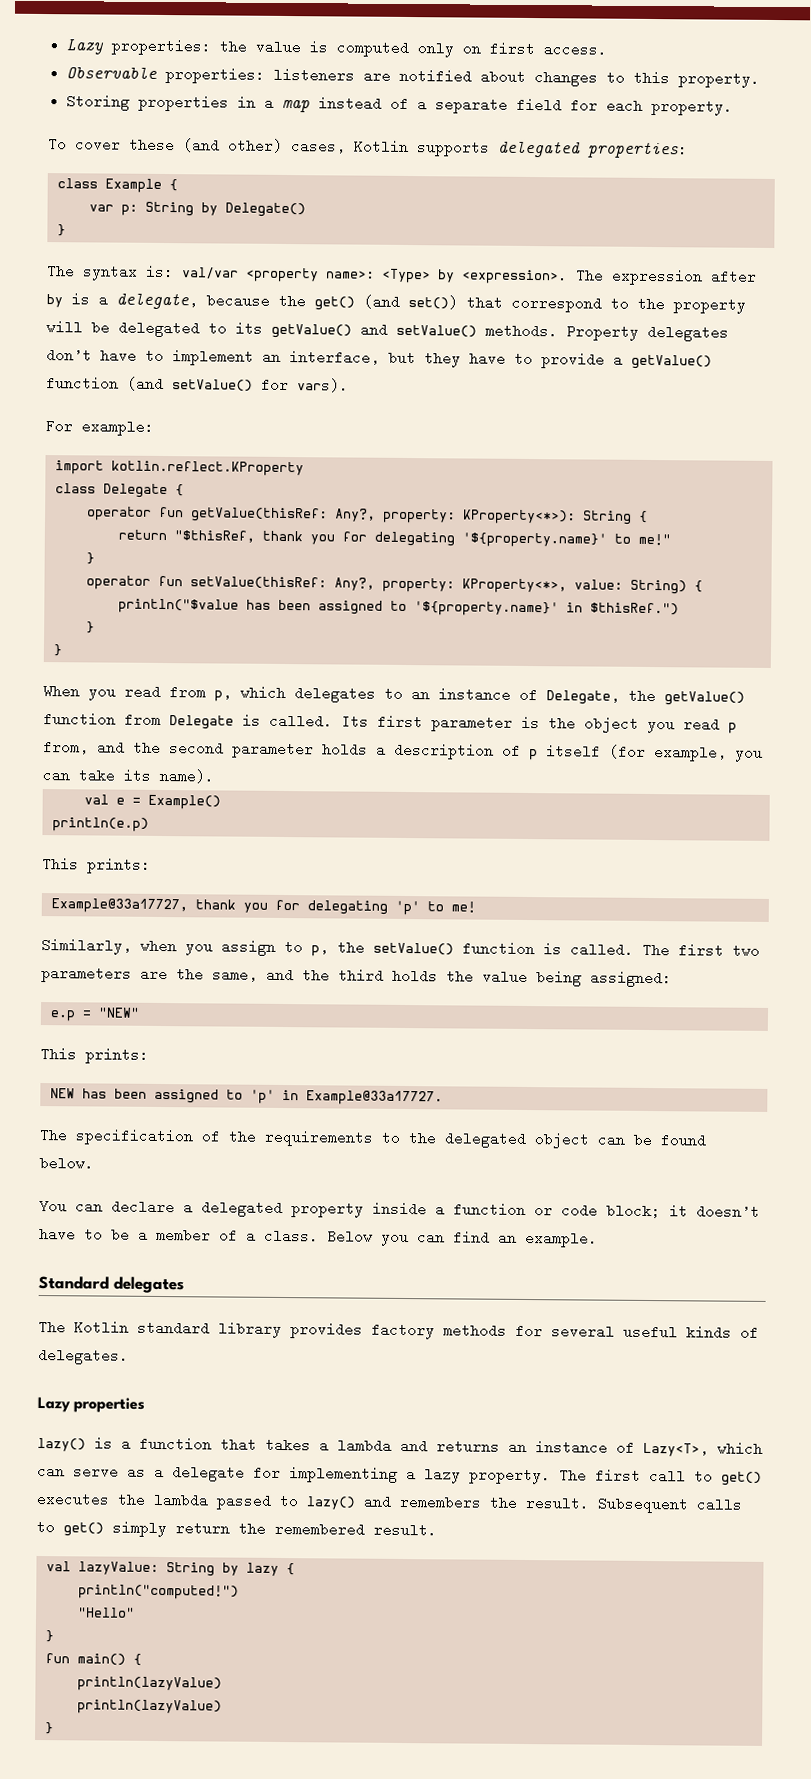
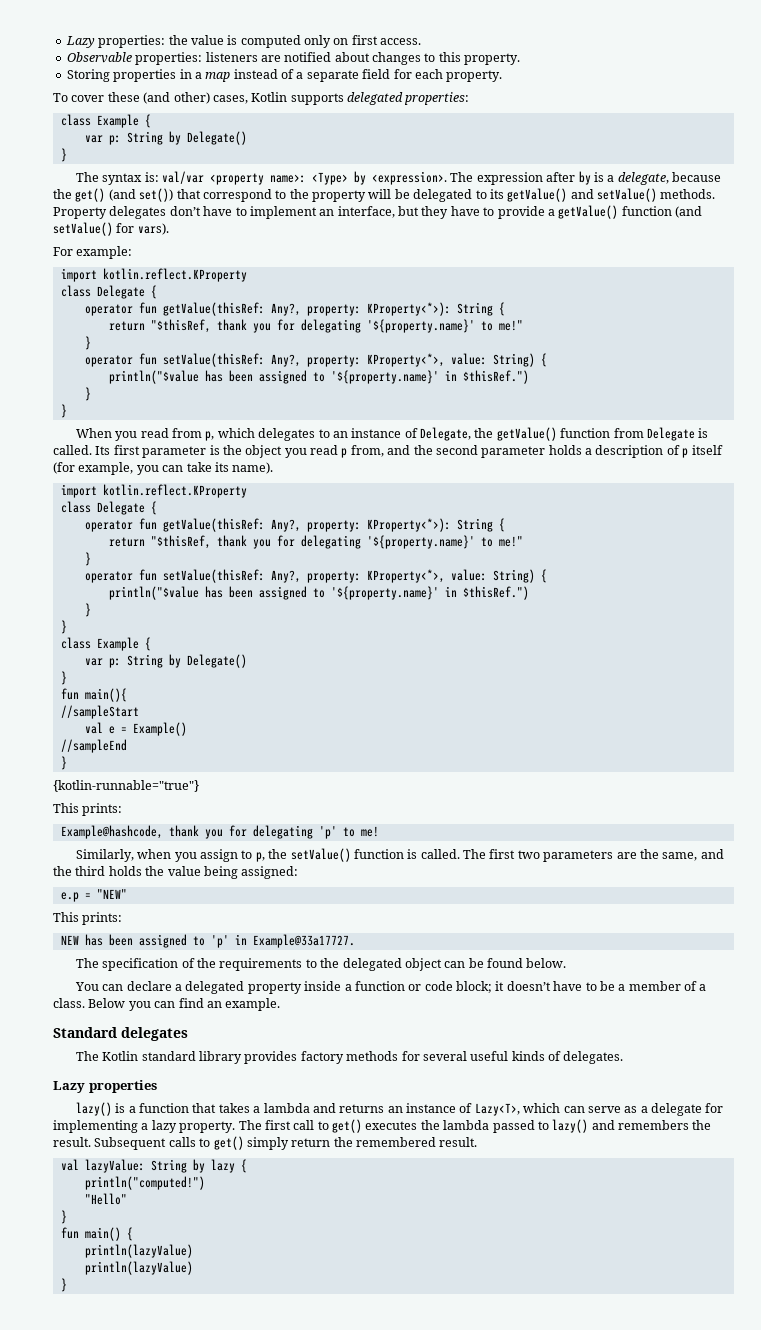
  Its first parameter is the object you read p from, and the second parameter holds a description of p itself (for example, you can take its name).
+ import kotlin.reflect.KProperty
+ class Delegate {
+ operator fun getValue(thisRef: Any?, property: KProperty<*>): String {
+ return "$thisRef, thank you for delegating '${property.name}' to me!"
+ }
+ operator fun setValue(thisRef: Any?, property: KProperty<*>, value: String) {
+ println("$value has been assigned to '${property.name}' in $thisRef.")
+ }
+ }
+ class Example {
+ var p: String by Delegate()
+ }
+ fun main(){
+ //sampleStart
- println(e.p)
+ //sampleEnd
+ }
+ {kotlin-runnable="true"}
  This prints:
- Example@33a17727, thank you for delegating 'p' to me!
+ Example@hashcode, thank you for delegating 'p' to me!

